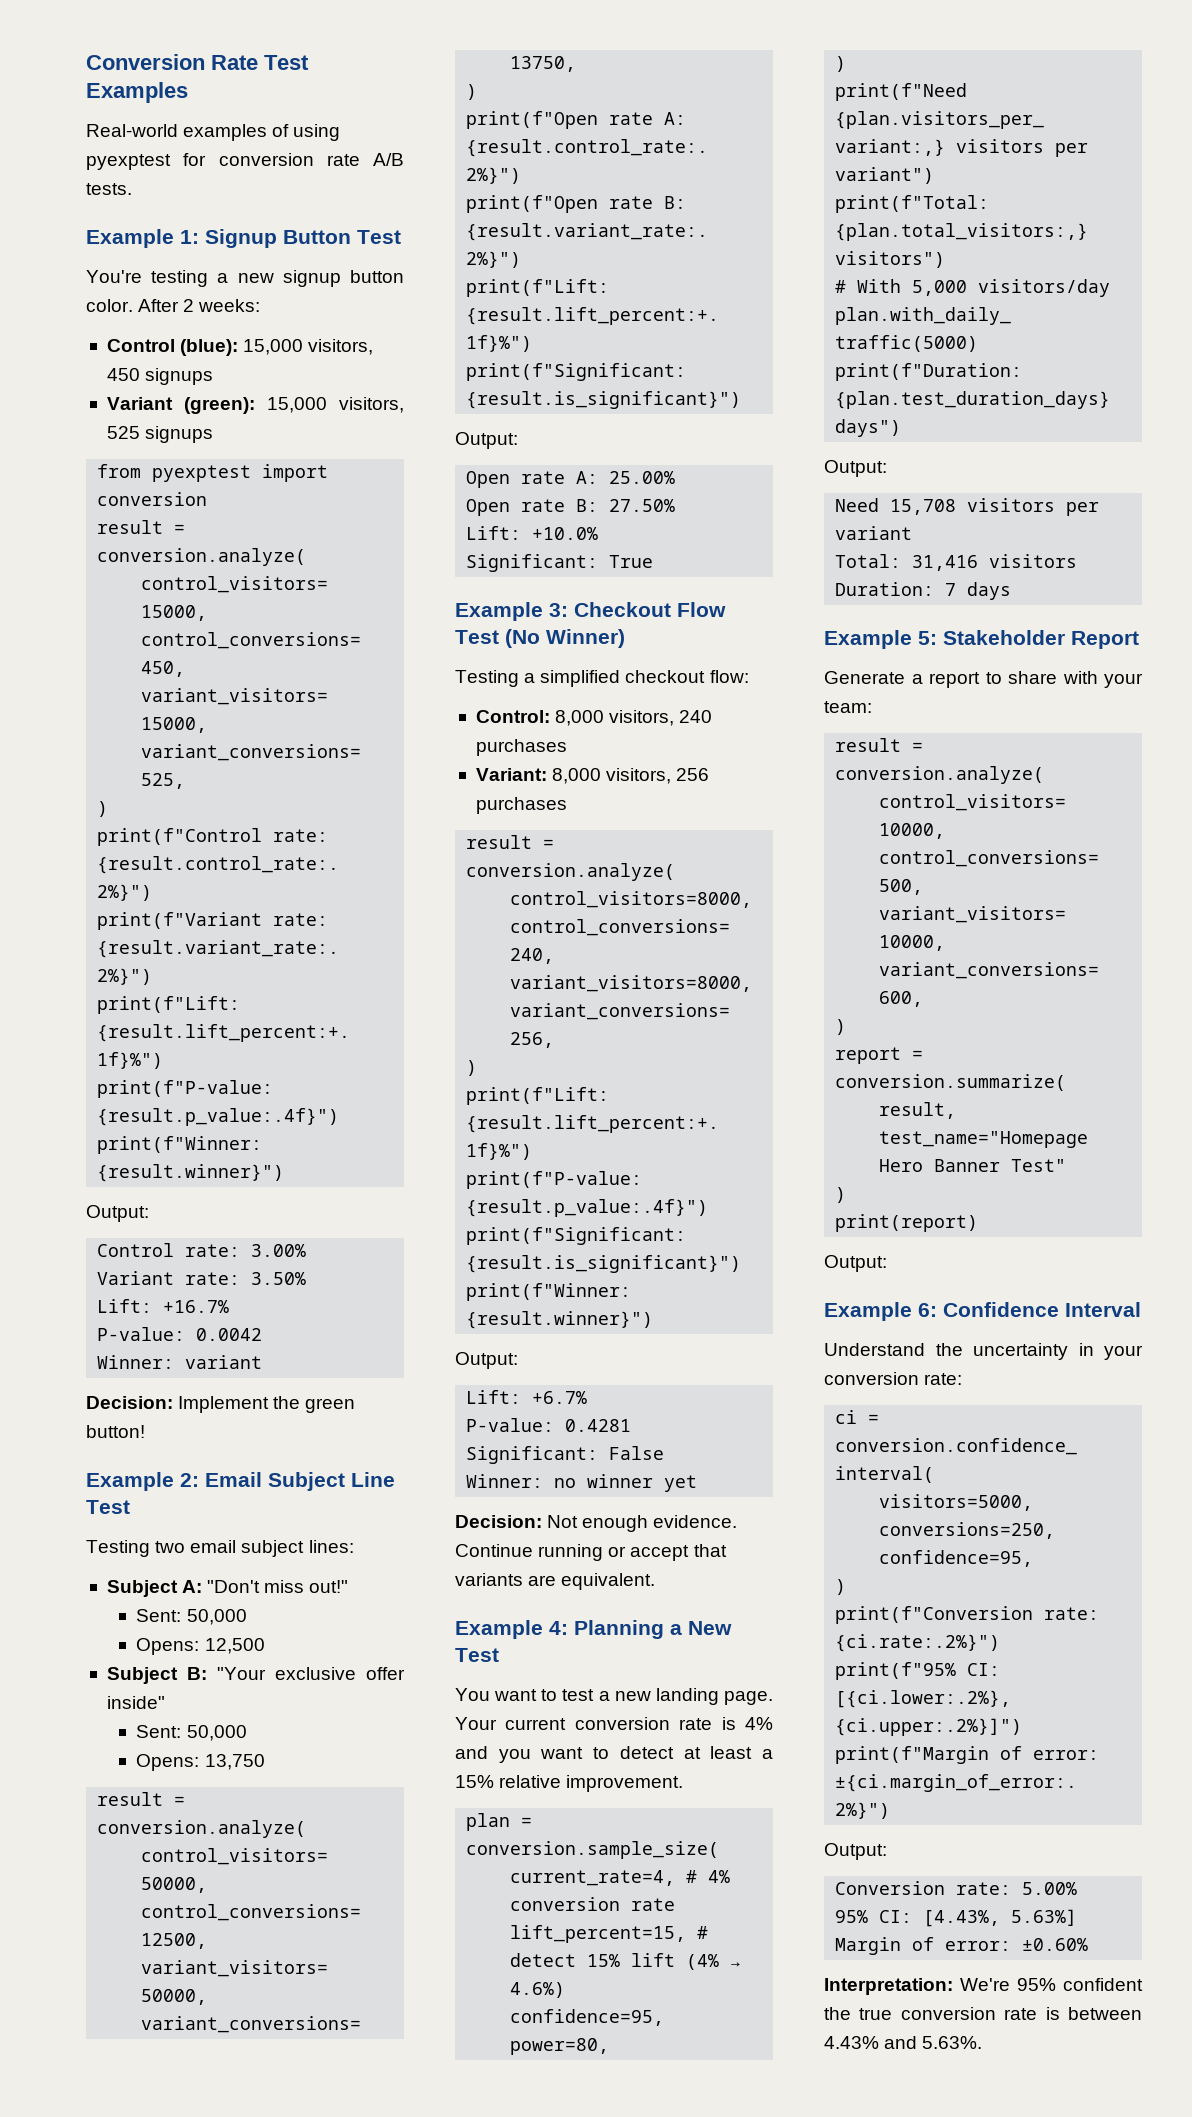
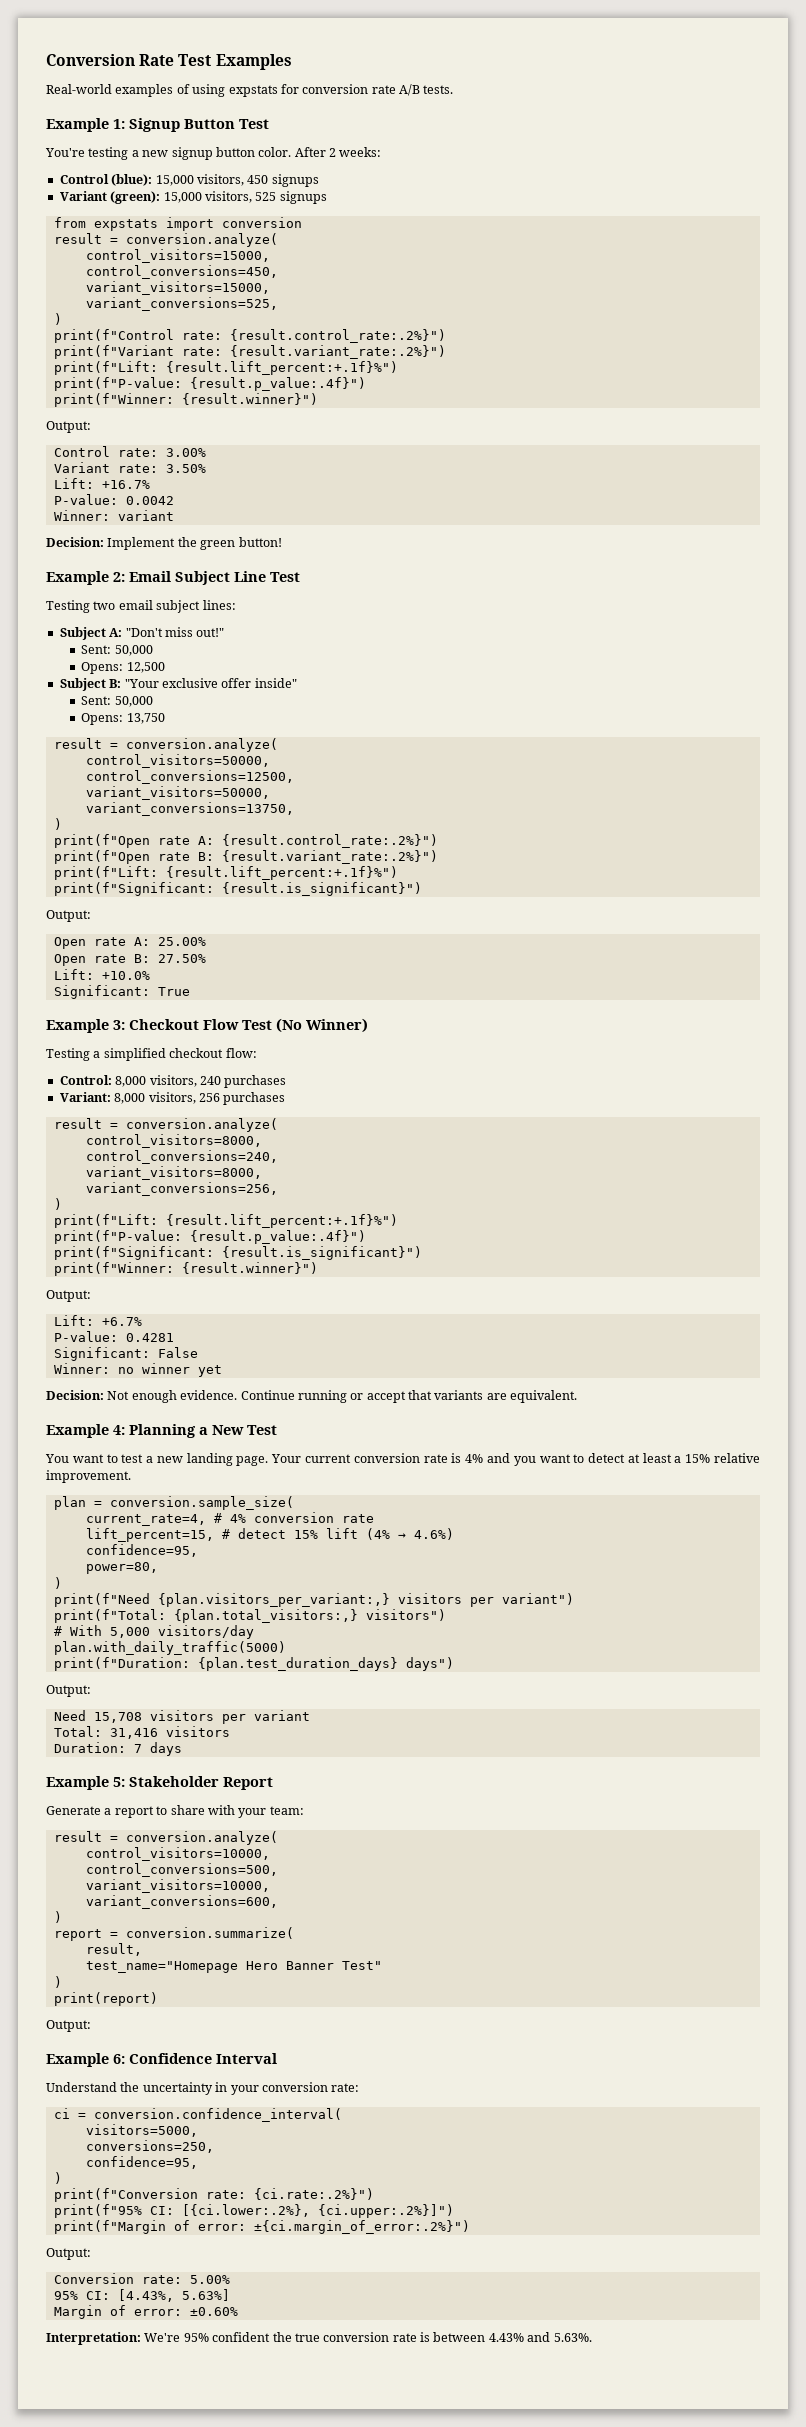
- Real-world examples of using pyexptest for conversion rate A/B tests.
+ Real-world examples of using expstats for conversion rate A/B tests.
- from pyexptest import conversion
+ from expstats import conversion

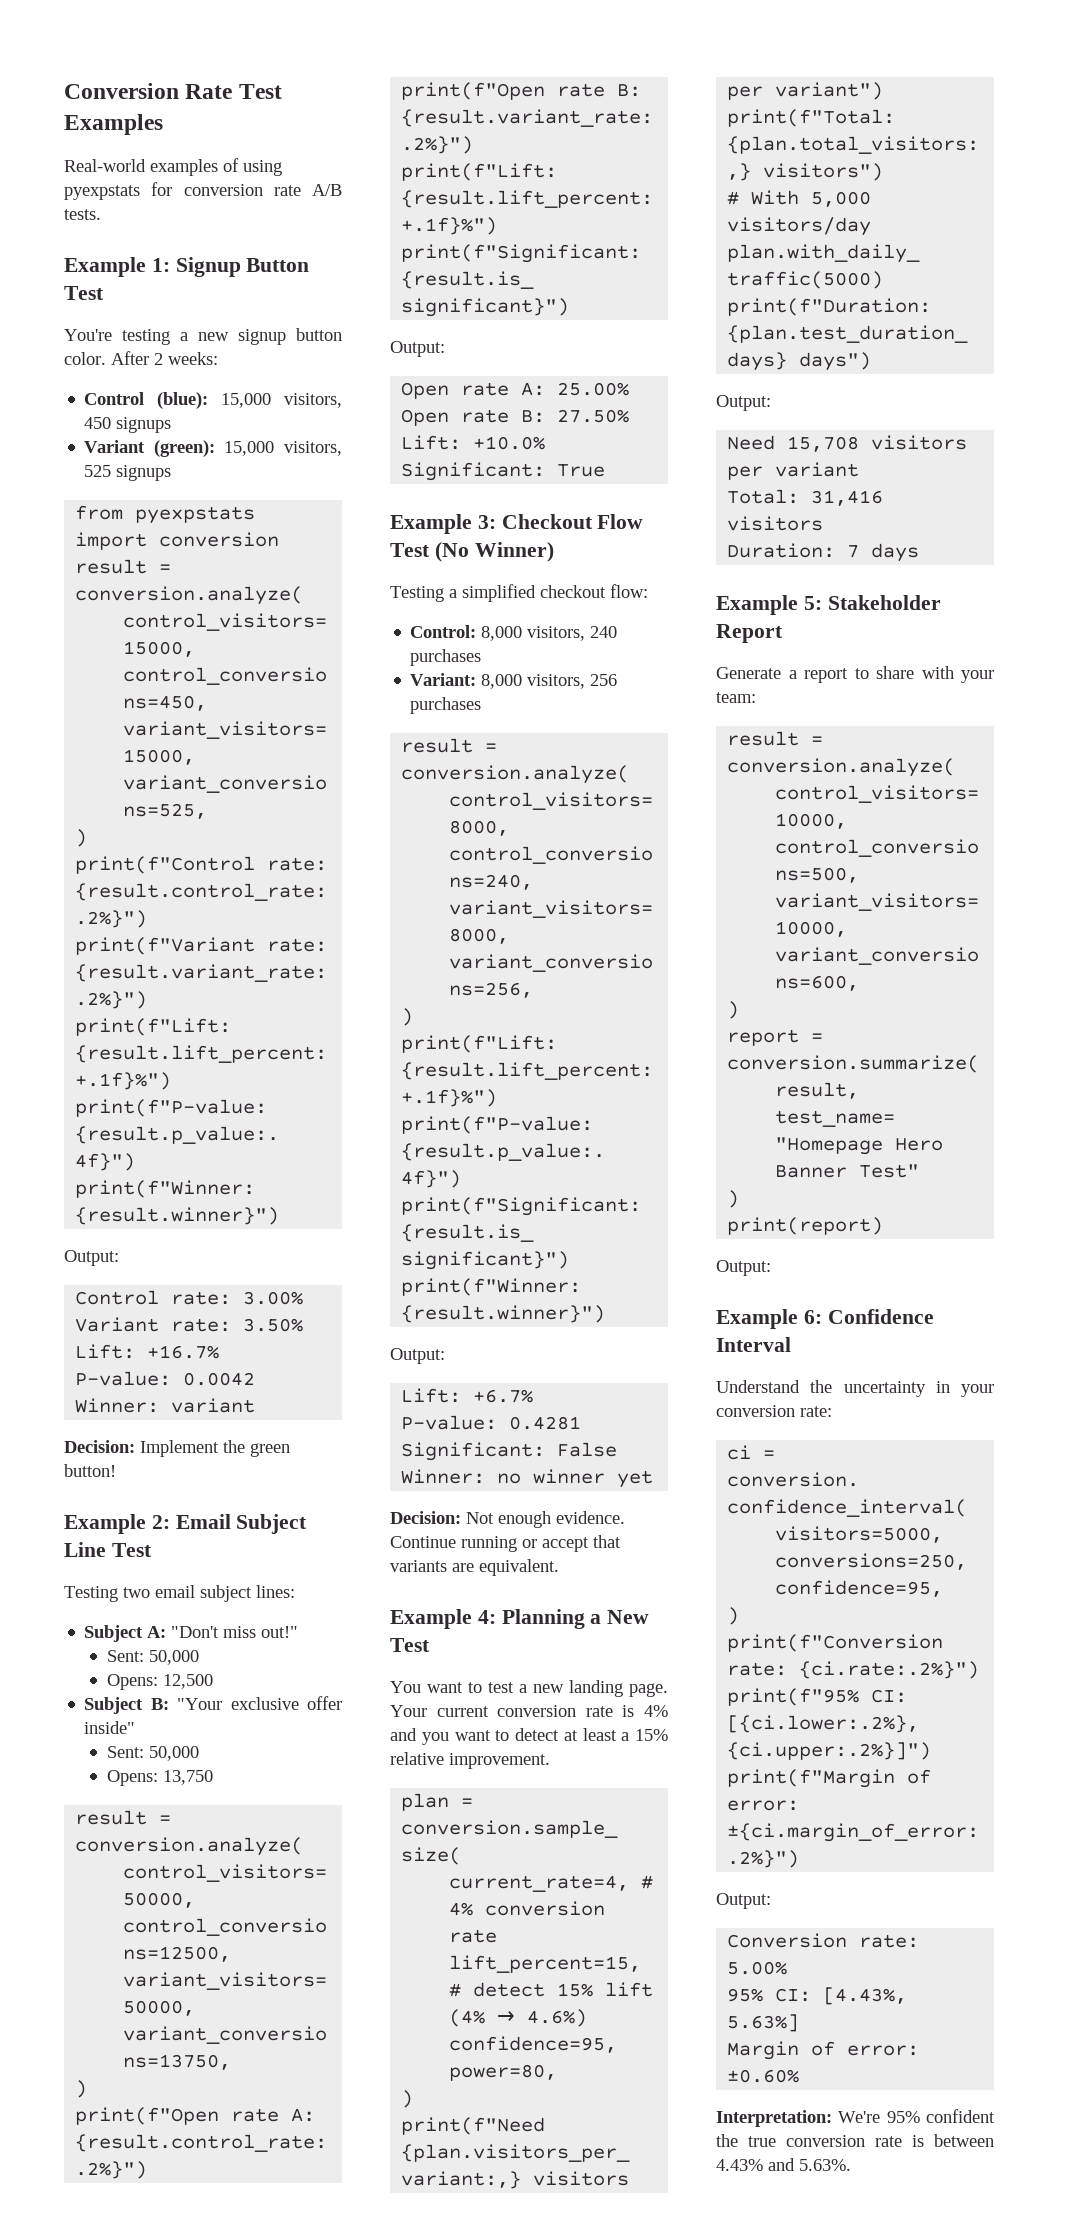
- Real-world examples of using expstats for conversion rate A/B tests.
+ Real-world examples of using pyexpstats for conversion rate A/B tests.
- from expstats import conversion
+ from pyexpstats import conversion

